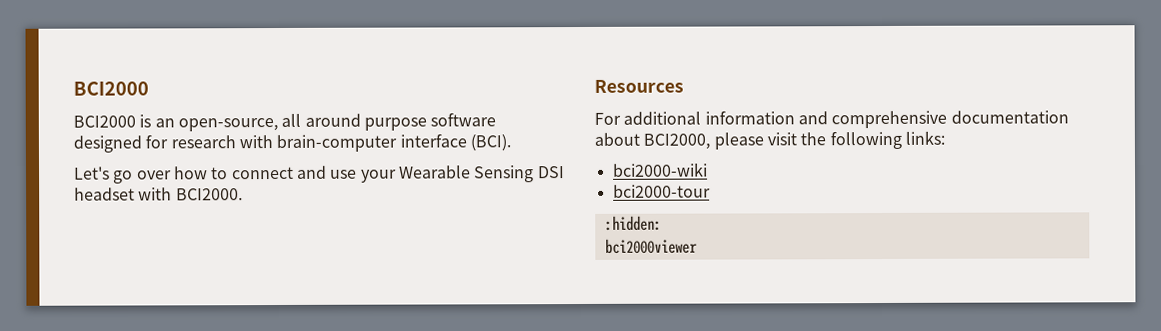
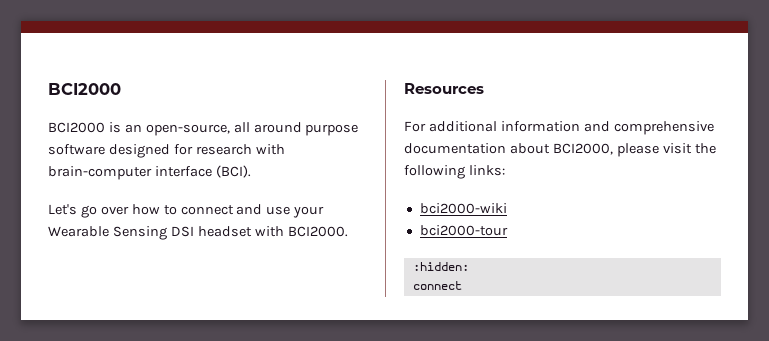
  :hidden:
- bci2000viewer
+ connect

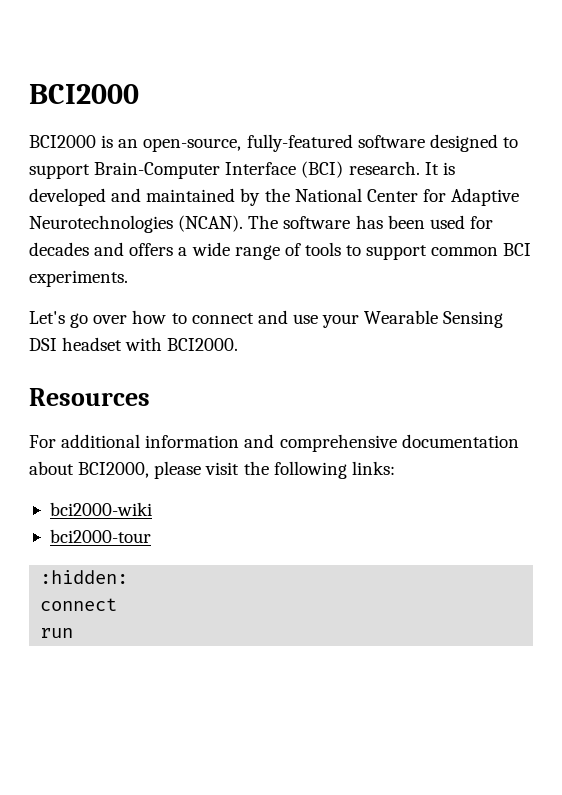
- BCI2000 is an open-source, all around purpose software designed for research with brain-computer interface (BCI).
+ BCI2000 is an open-source, fully-featured software designed to support Brain-Computer Interface (BCI) research. It is developed and maintained by the National Center for Adaptive Neurotechnologies (NCAN). The software has been used for decades and offers a wide range of tools to support common BCI experiments.
+ run

